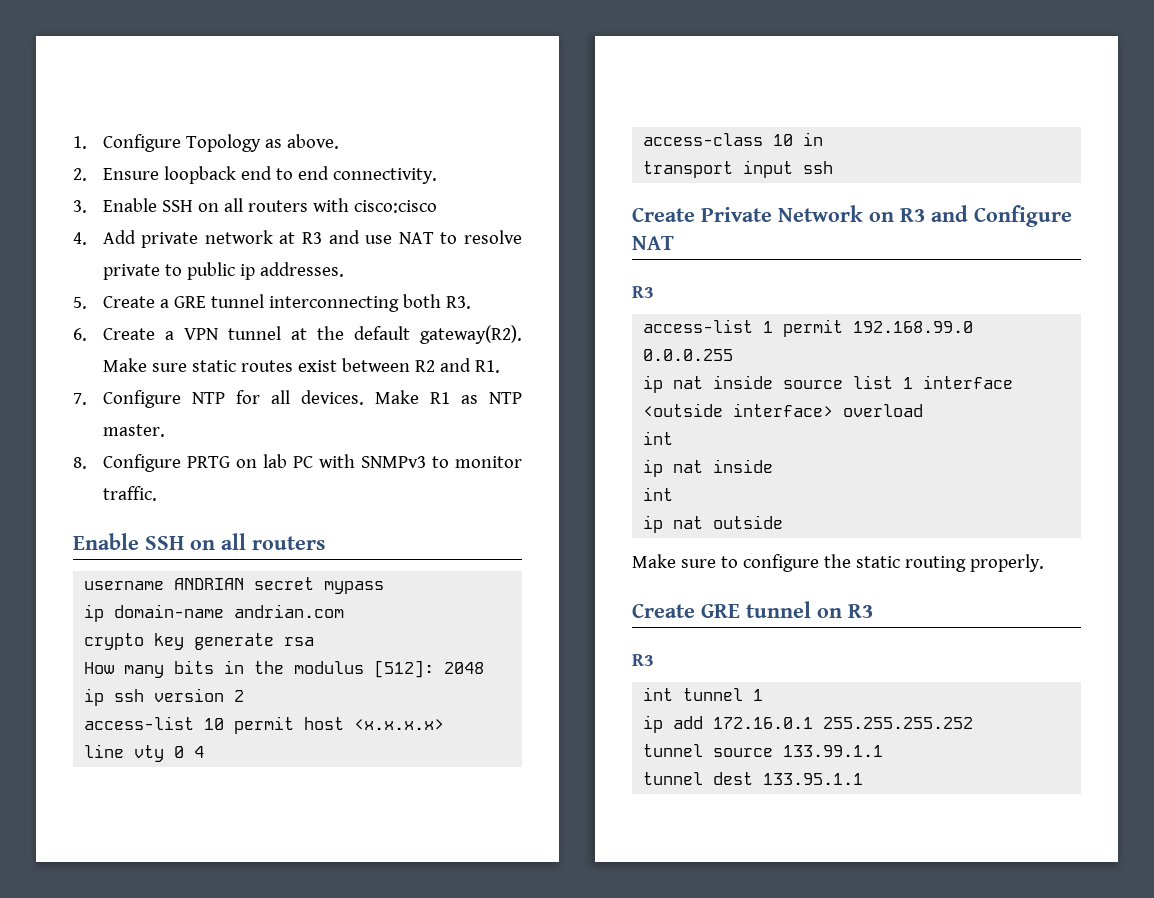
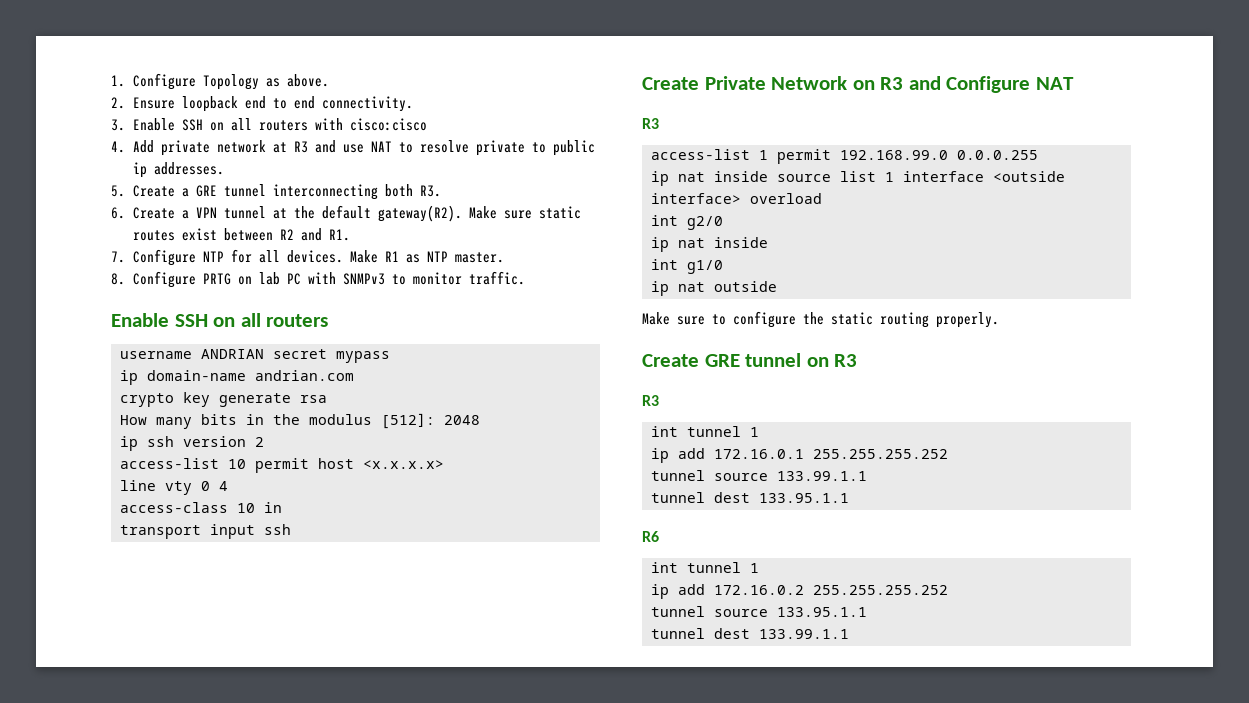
  ip nat inside source list 1 interface <outside interface> overload
- int
+ int g2/0
  ip nat inside
- int
+ int g1/0
+ R6
+ int tunnel 1
+ ip add 172.16.0.2 255.255.255.252
+ tunnel source 133.95.1.1
+ tunnel dest 133.99.1.1

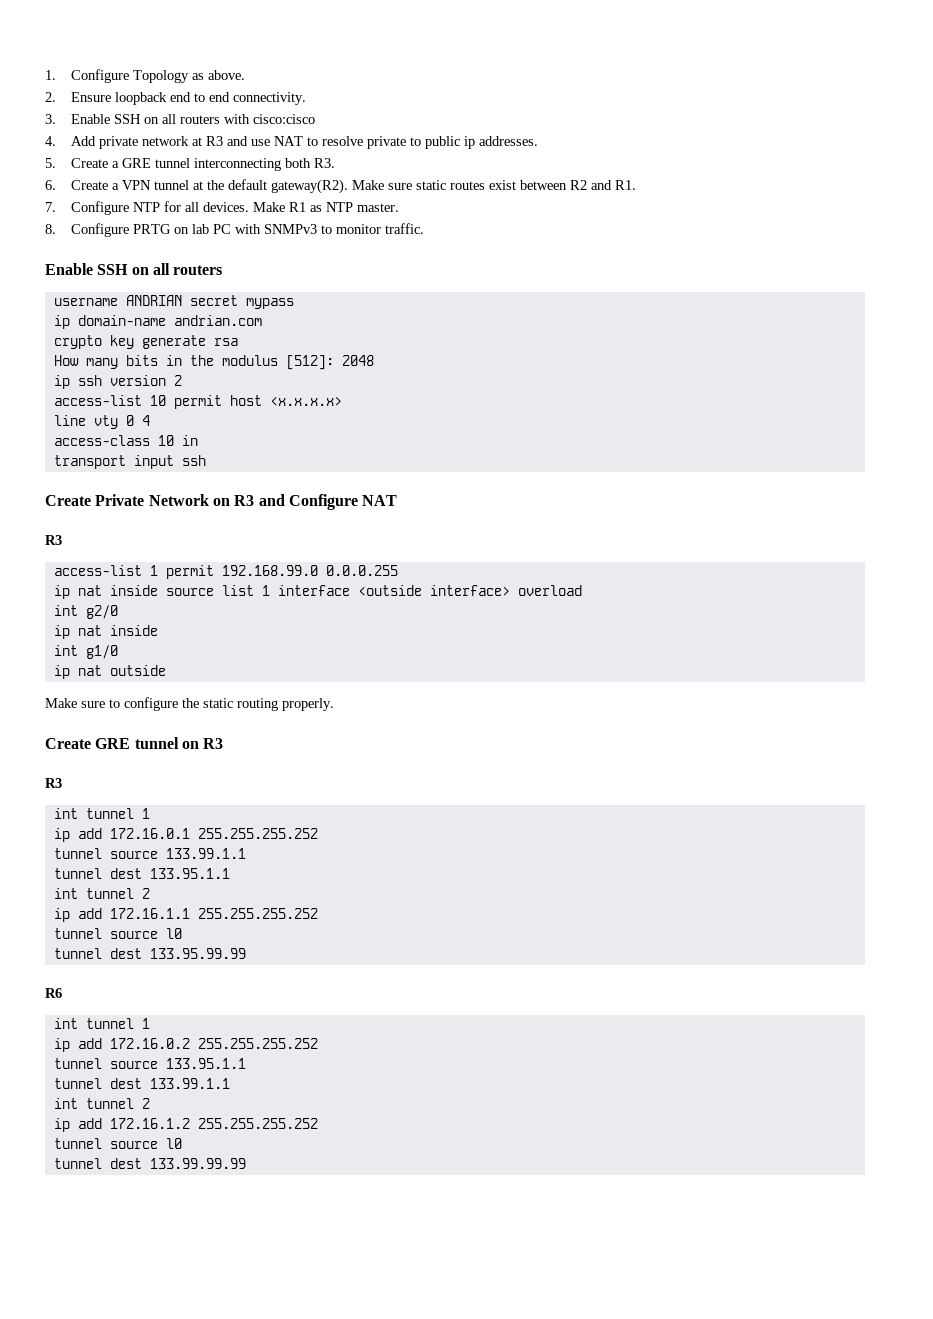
  tunnel dest 133.95.1.1
+ int tunnel 2
+ ip add 172.16.1.1 255.255.255.252
+ tunnel source l0
+ tunnel dest 133.95.99.99
  tunnel dest 133.99.1.1
+ int tunnel 2
+ ip add 172.16.1.2 255.255.255.252
+ tunnel source l0
+ tunnel dest 133.99.99.99

